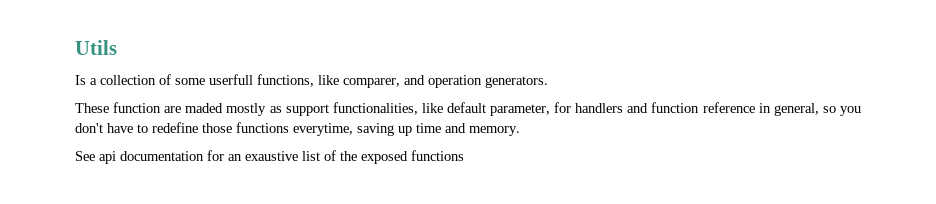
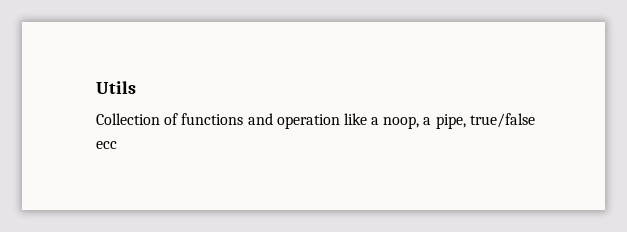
- Is a collection of some userfull functions, like comparer, and operation generators.
- These function are maded mostly as support functionalities, like default parameter, for handlers and function reference in general, so you don't have to redefine those functions everytime, saving up time and memory.
- See api documentation for an exaustive list of the exposed functions
+ Collection of functions and operation like a noop, a pipe, true/false ecc

